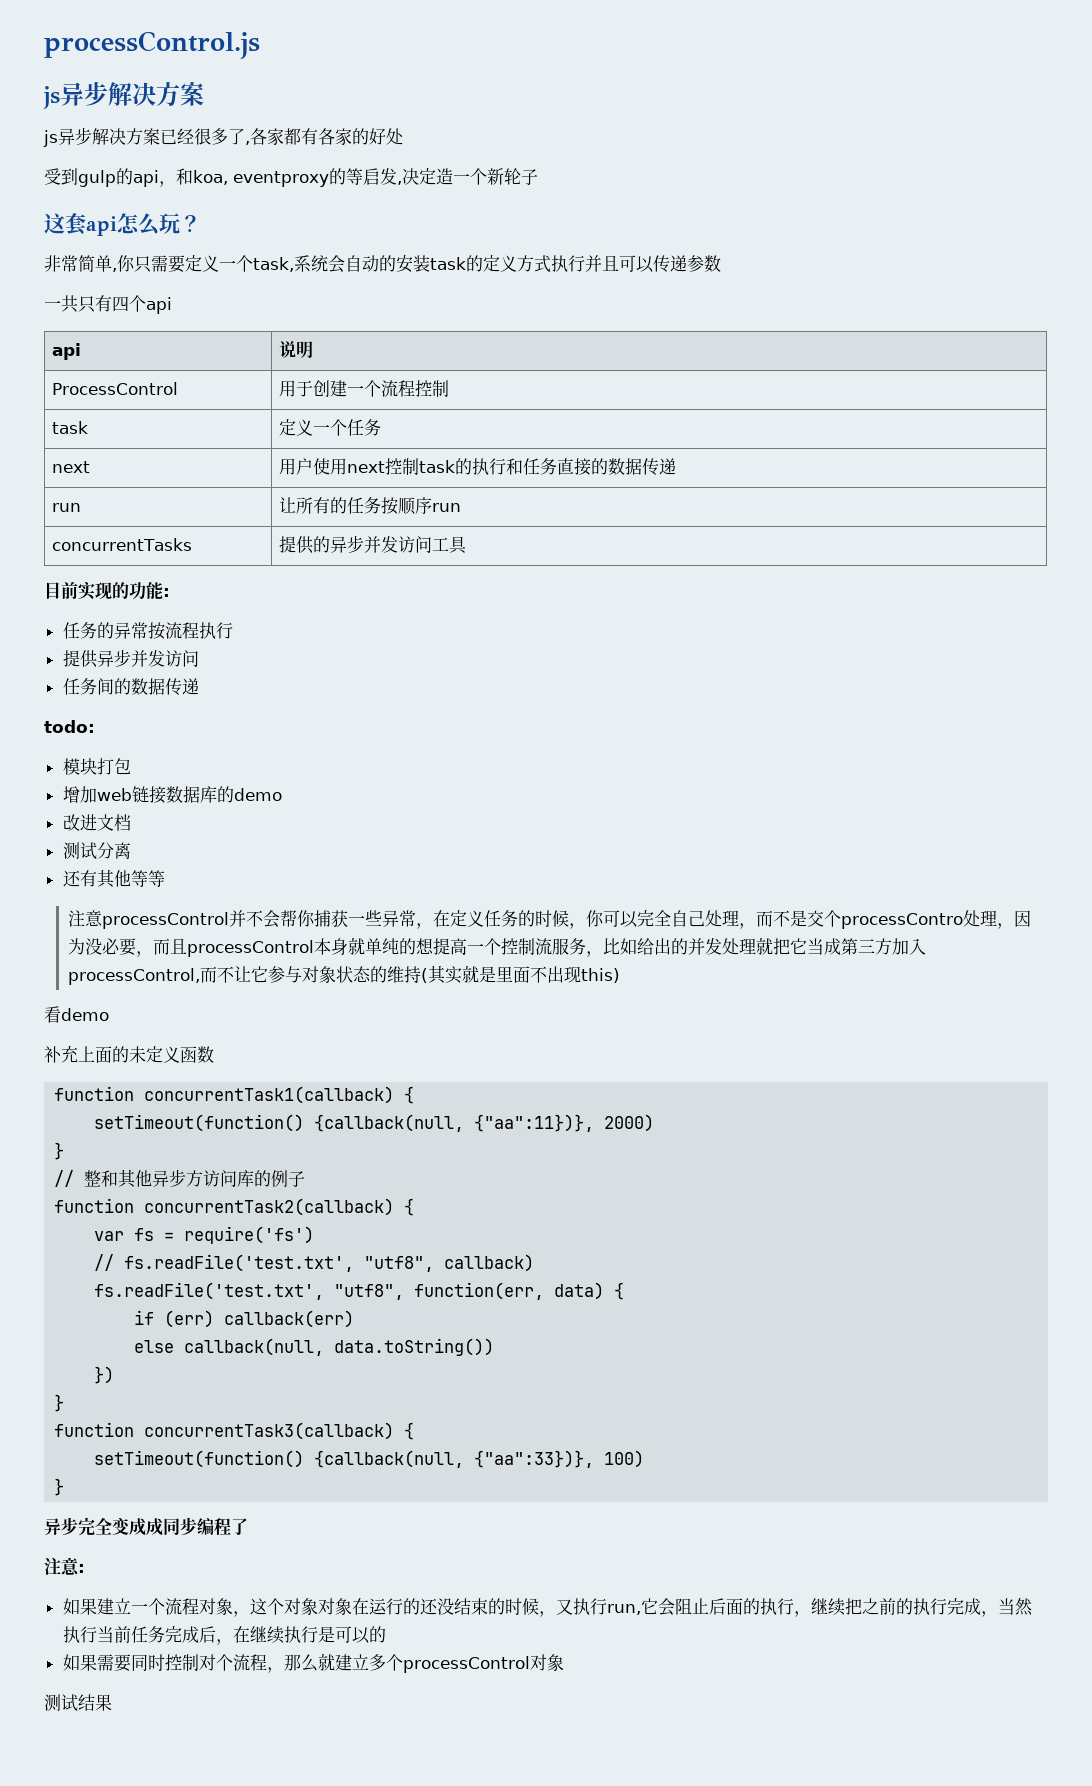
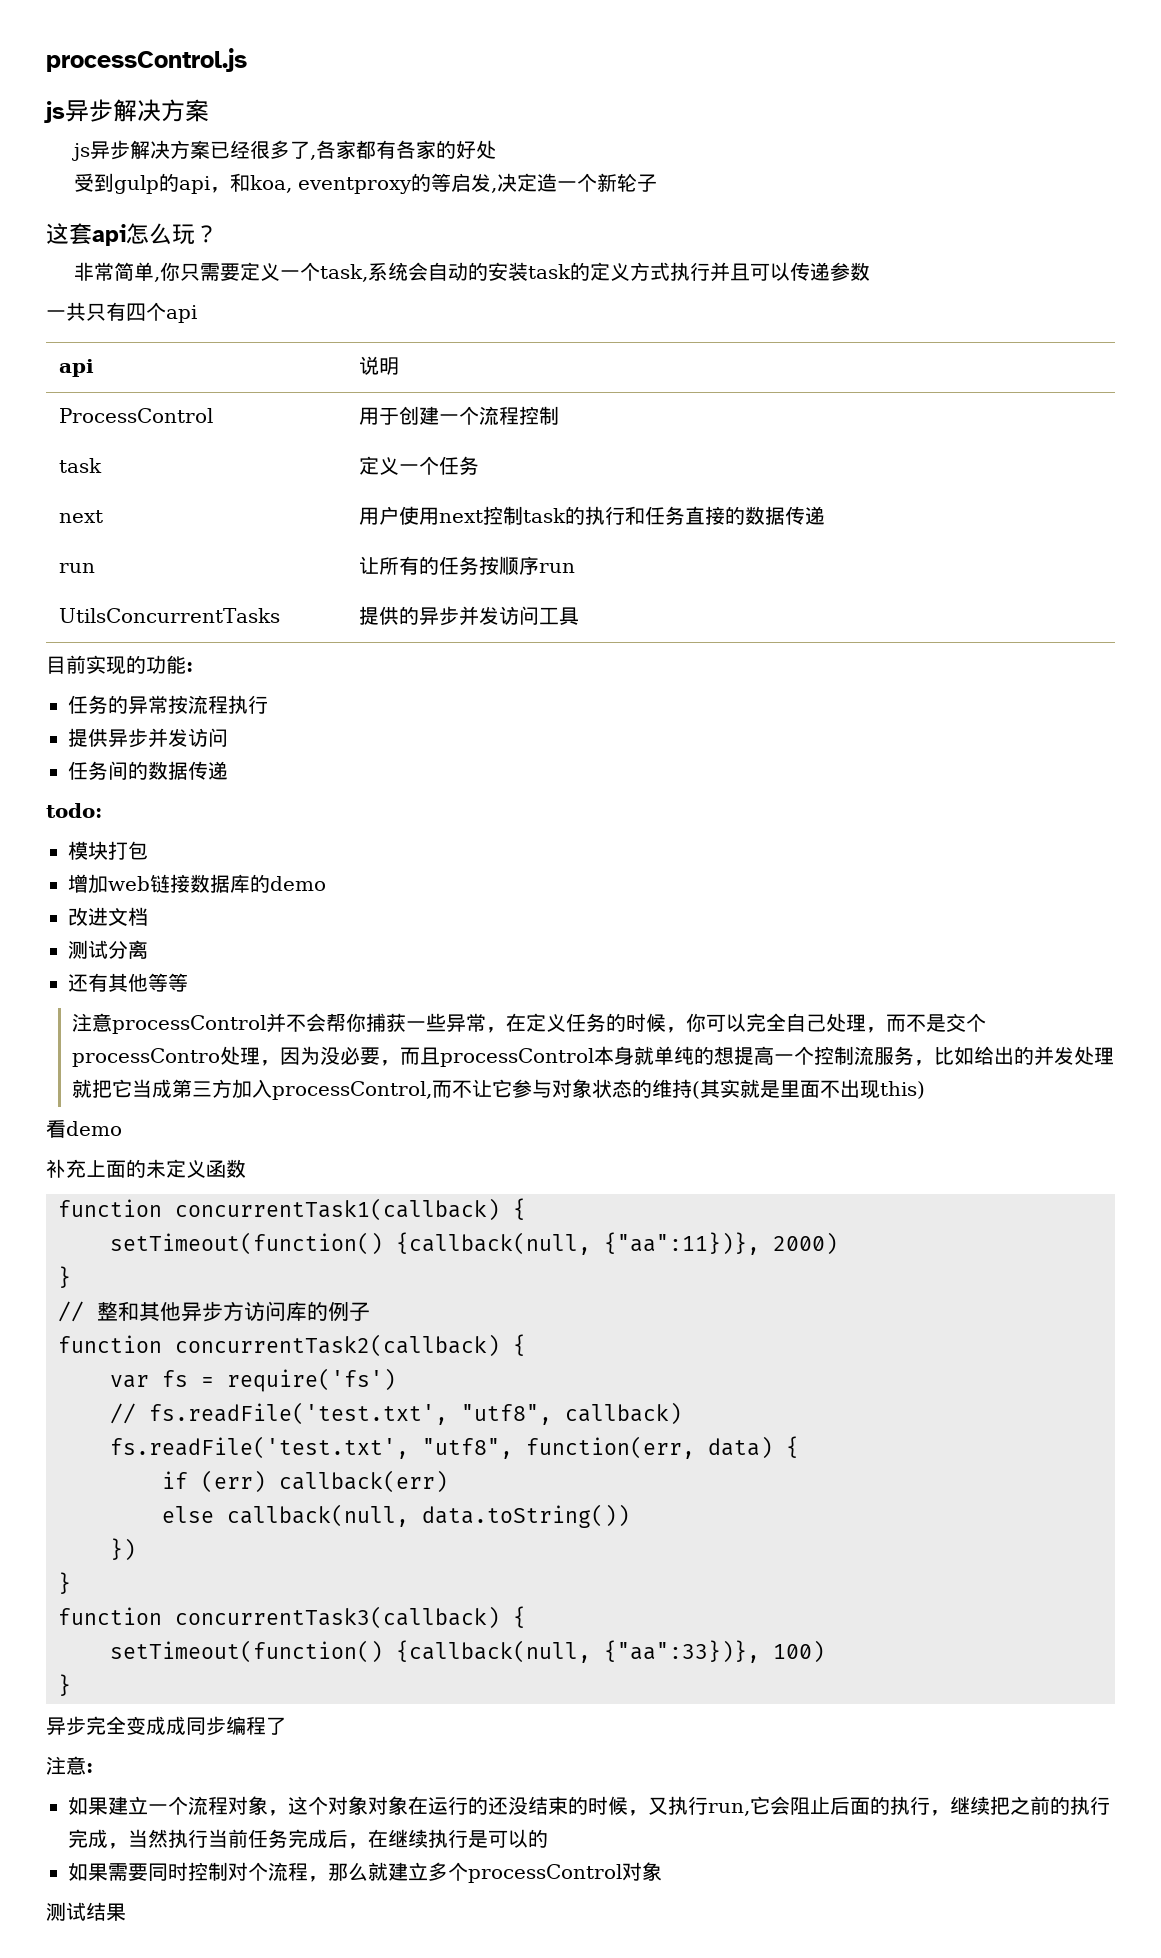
- concurrentTasks | 提供的异步并发访问工具
+ UtilsConcurrentTasks | 提供的异步并发访问工具

